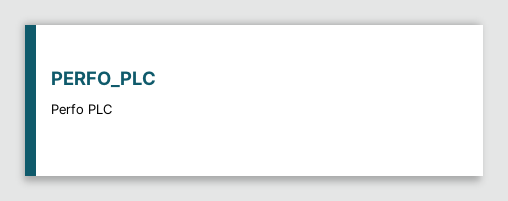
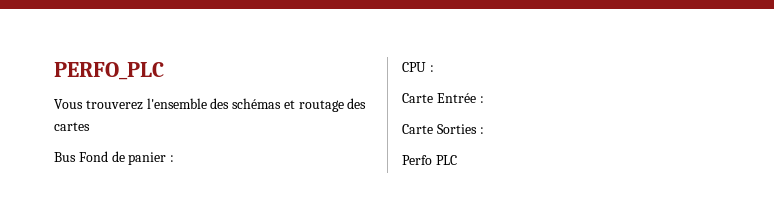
+ Vous trouverez l'ensemble des schémas et routage des cartes
+ Bus Fond de panier :
+ CPU :
+ Carte Entrée :
+ Carte Sorties :

